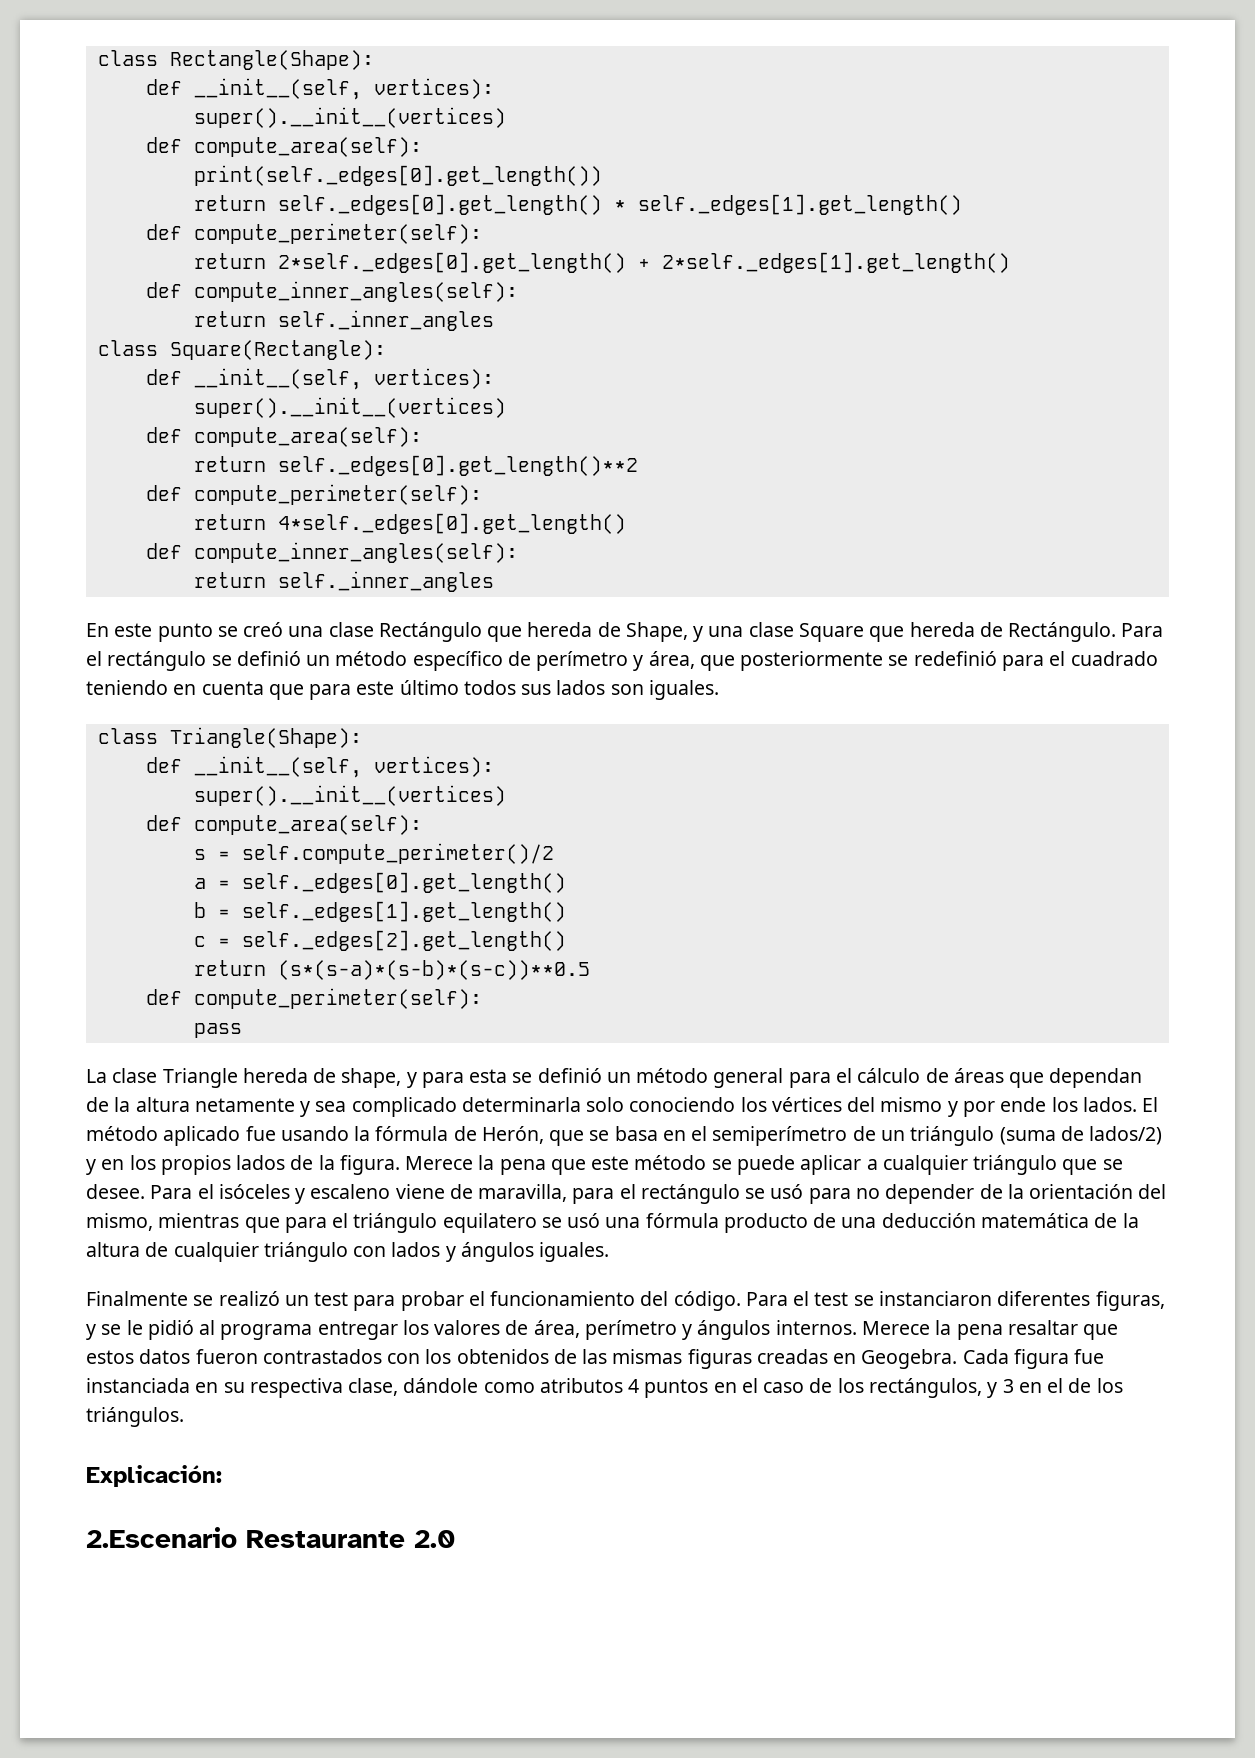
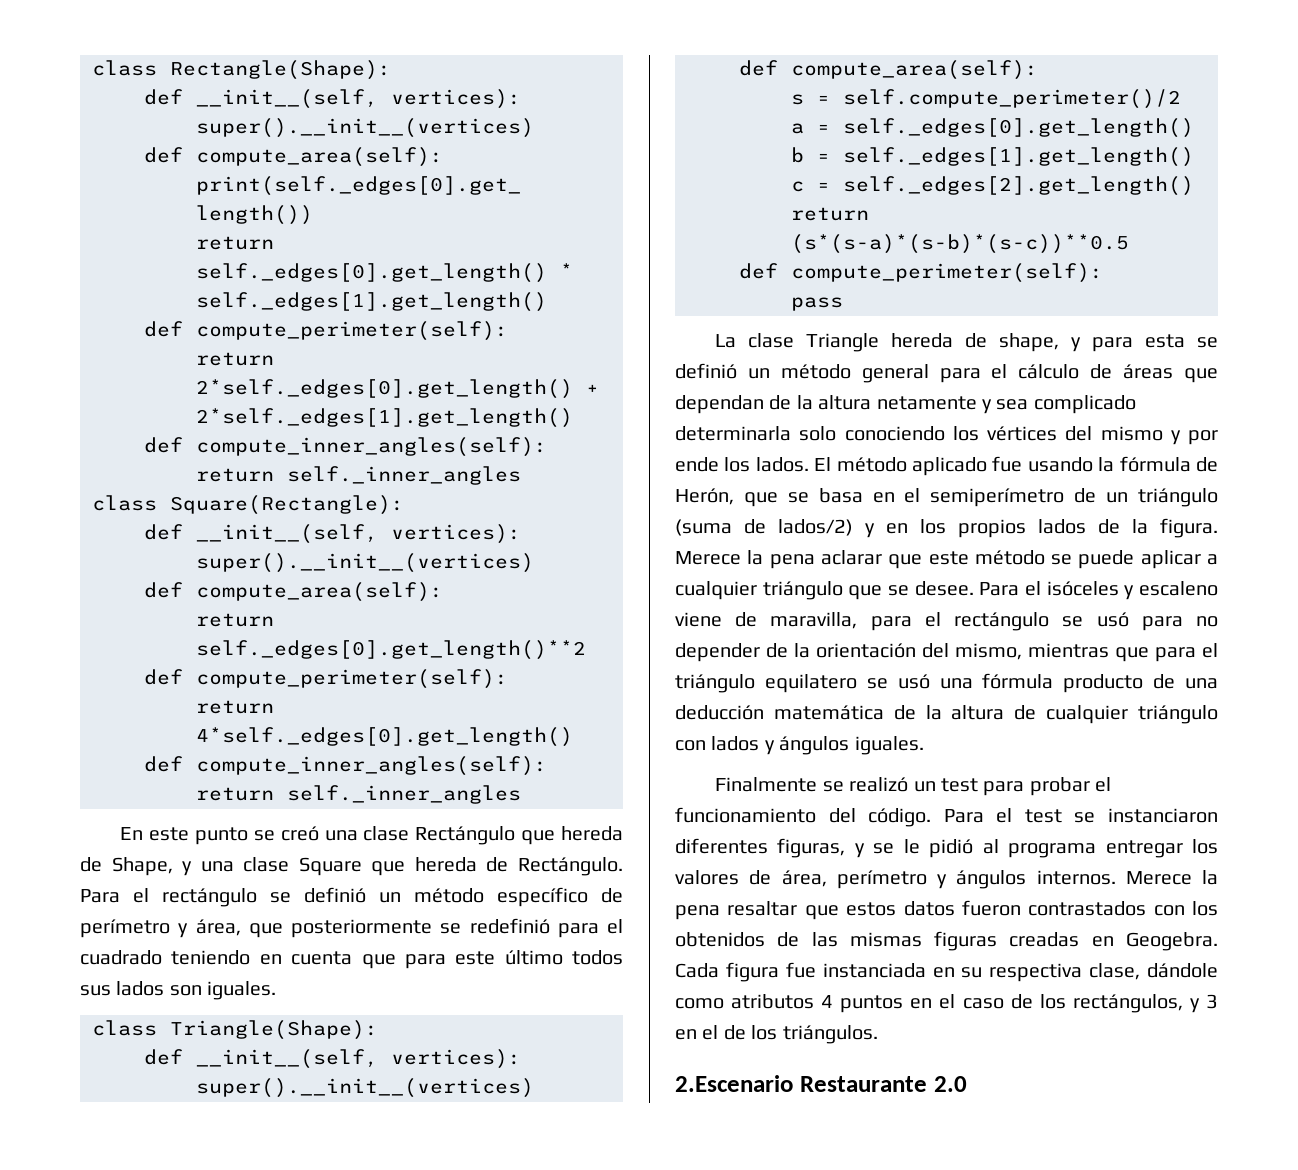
- Merece la pena que este método se puede aplicar a cualquier triángulo que se desee.
+ Merece la pena aclarar que este método se puede aplicar a cualquier triángulo que se desee.
- Explicación:

